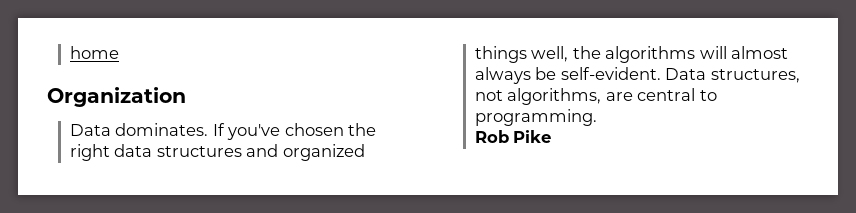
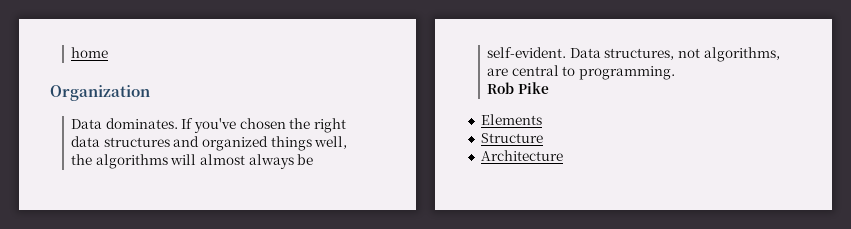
+ Elements
+ Structure
+ Architecture

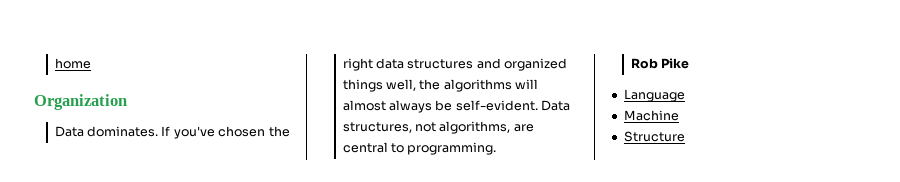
- Elements
+ Language
+ Machine
- Architecture

